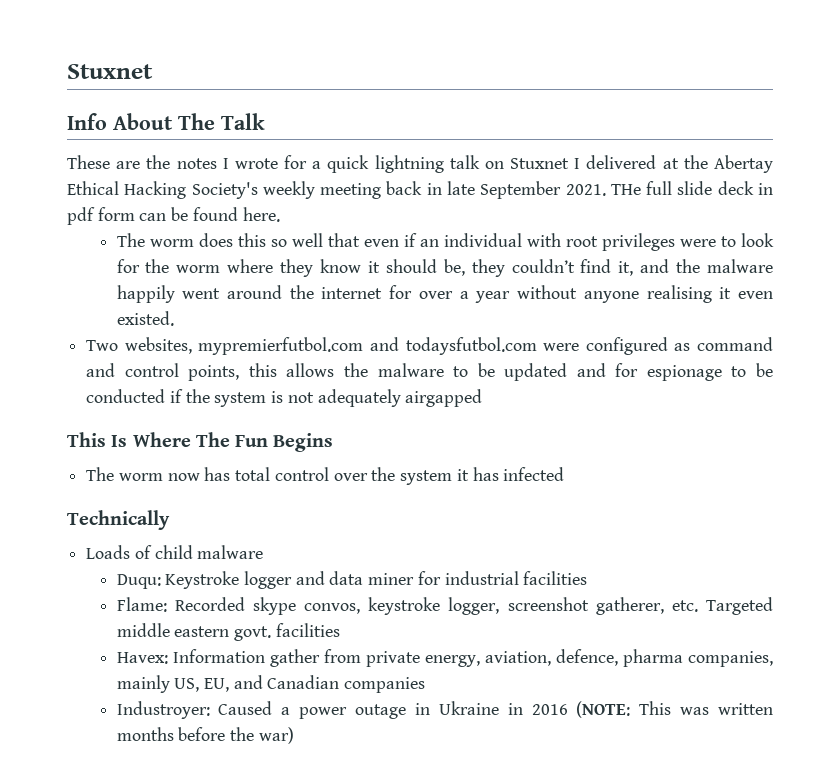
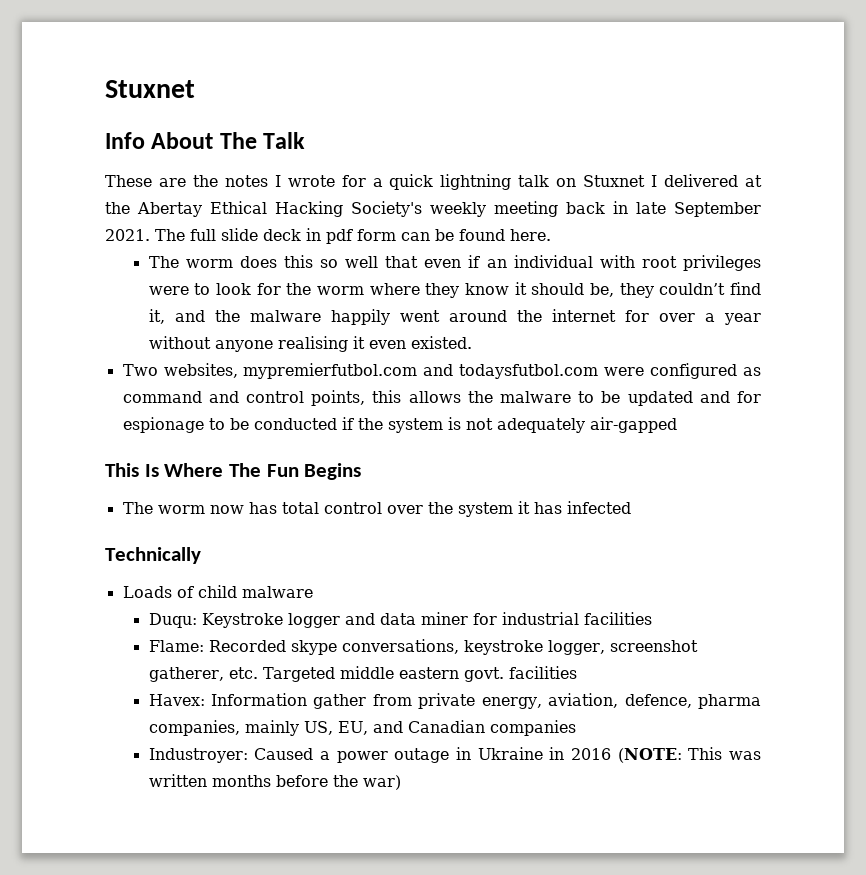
- THe full slide deck in pdf form can be found here.
+ The full slide deck in pdf form can be found here.
- Two websites, mypremierfutbol.com and todaysfutbol.com were configured as command and control points, this allows the malware to be updated and for espionage to be conducted if the system is not adequately airgapped
+ Two websites, mypremierfutbol.com and todaysfutbol.com were configured as command and control points, this allows the malware to be updated and for espionage to be conducted if the system is not adequately air-gapped
- Flame: Recorded skype convos, keystroke logger, screenshot gatherer, etc. Targeted middle eastern govt. facilities
+ Flame: Recorded skype conversations, keystroke logger, screenshot gatherer, etc. Targeted middle eastern govt. facilities

